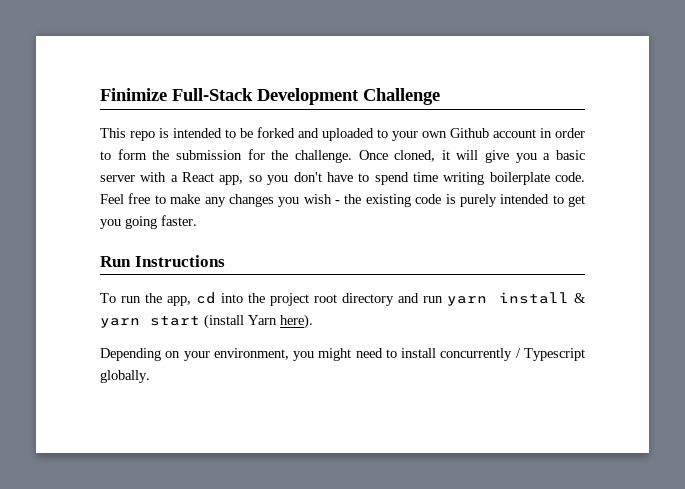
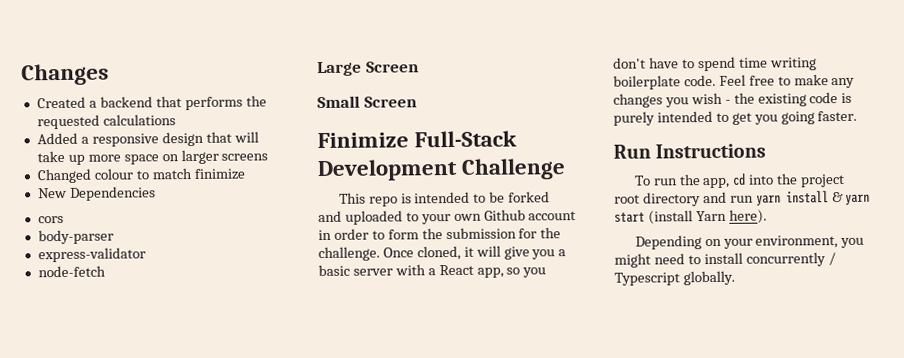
+ Changes
+ Created a backend that performs the requested calculations
+ Added a responsive design that will take up more space on larger screens
+ Changed colour to match finimize
+ New Dependencies
+ cors
+ body-parser
+ express-validator
+ node-fetch
+ Large Screen
+ Small Screen

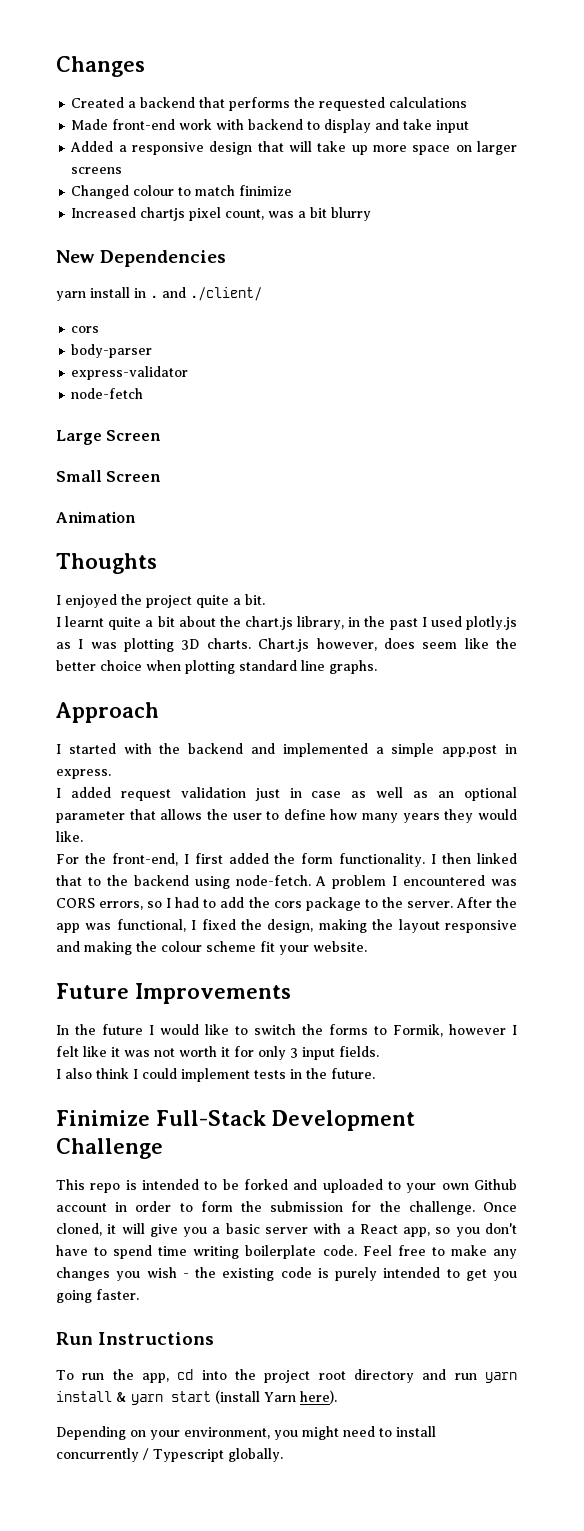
+ Made front-end work with backend to display and take input
+ Increased chartjs pixel count, was a bit blurry
  New Dependencies
+ yarn install in . and ./client/
+ Animation
+ Thoughts
+ I enjoyed the project quite a bit.
+ I learnt quite a bit about the chart.js library, in the past I used plotly.js as I was plotting 3D charts. Chart.js however, does seem like the better choice when plotting standard line graphs.
+ Approach
+ I started with the backend and implemented a simple app.post in express.
+ I added request validation just in case as well as an optional parameter that allows the user to define how many years they would like.
+ For the front-end, I first added the form functionality. I then linked that to the backend using node-fetch. A problem I encountered was CORS errors, so I had to add the cors package to the server. After the app was functional, I fixed the design, making the layout responsive and making the colour scheme fit your website.
+ Future Improvements
+ In the future I would like to switch the forms to Formik, however I felt like it was not worth it for only 3 input fields.
+ I also think I could implement tests in the future.

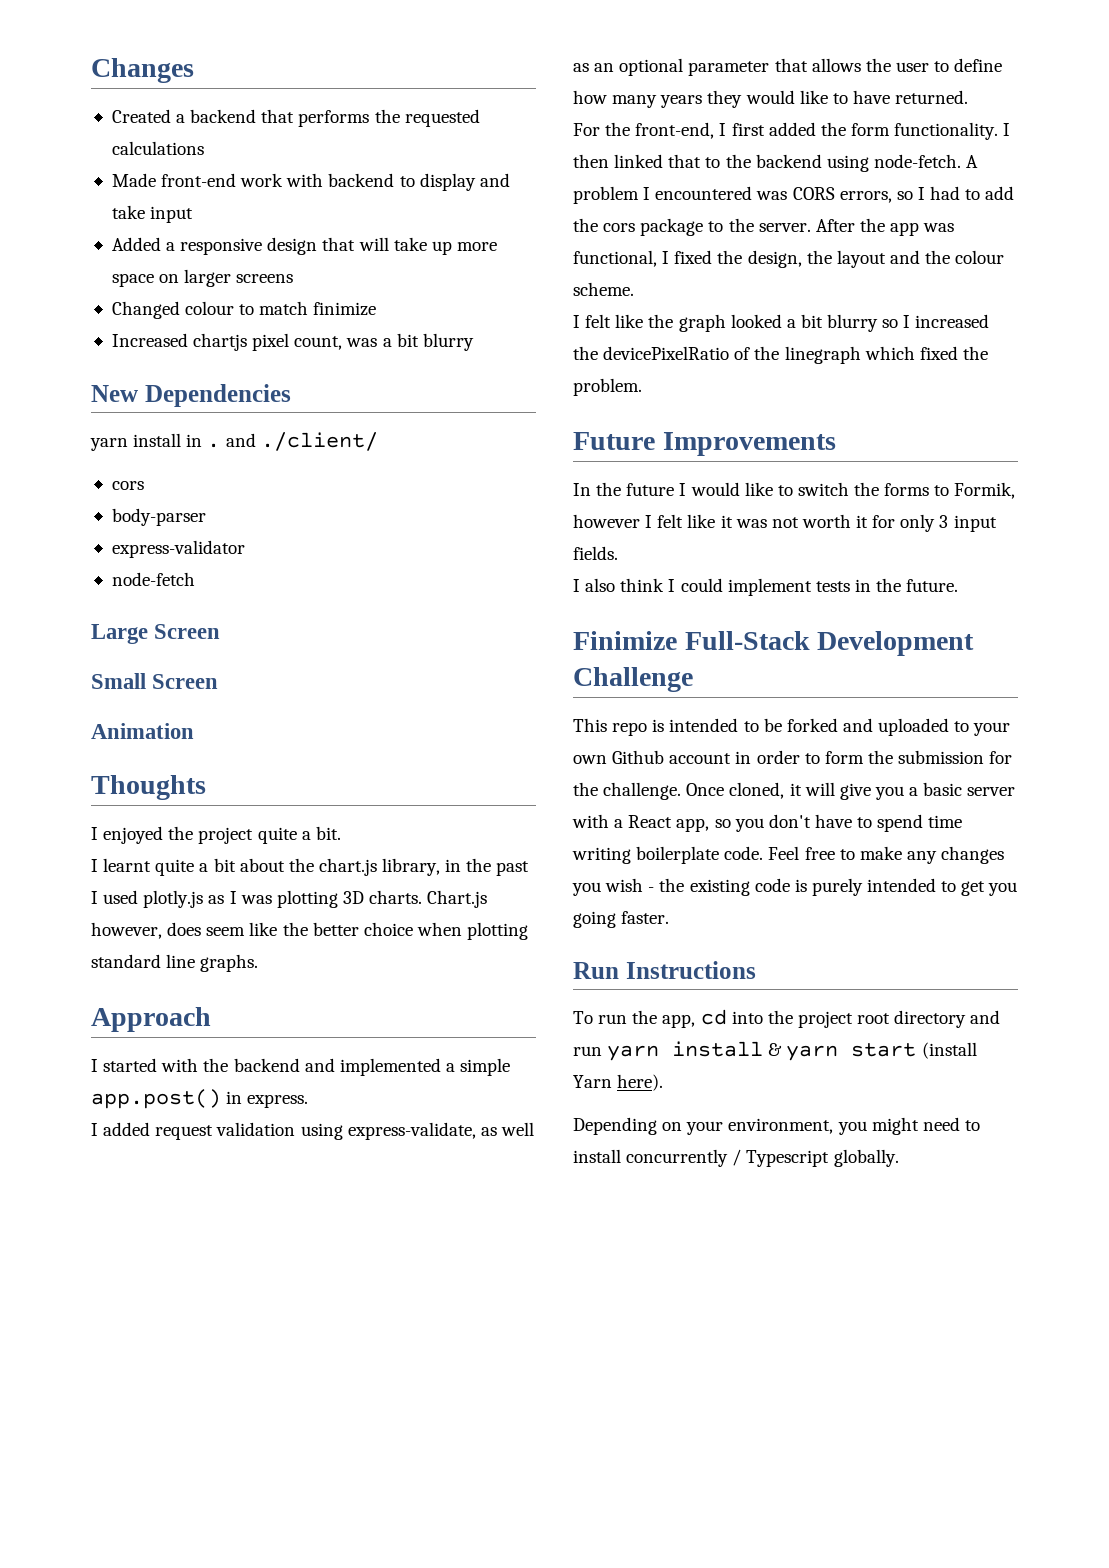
- I started with the backend and implemented a simple app.post in express.
+ I started with the backend and implemented a simple app.post() in express.
- I added request validation just in case as well as an optional parameter that allows the user to define how many years they would like.
+ I added request validation using express-validate, as well as an optional parameter that allows the user to define how many years they would like to have returned.
- After the app was functional, I fixed the design, making the layout responsive and making the colour scheme fit your website.
+ After the app was functional, I fixed the design, the layout and the colour scheme.
+ I felt like the graph looked a bit blurry so I increased the devicePixelRatio of the linegraph which fixed the problem.

